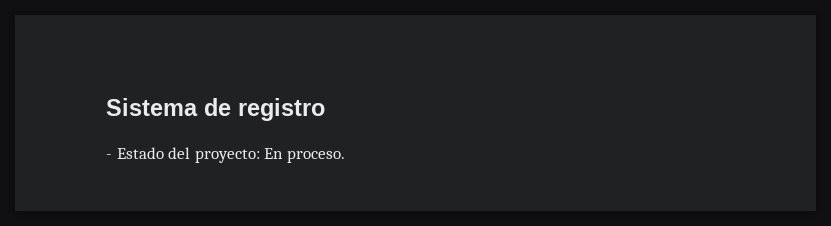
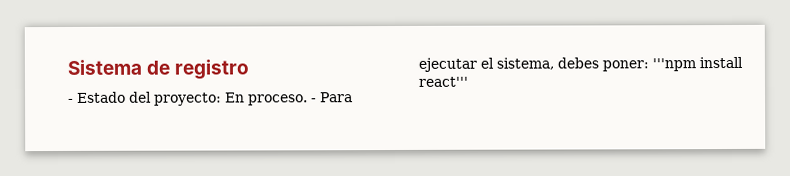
+ - Para ejecutar el sistema, debes poner: '''npm install react'''

